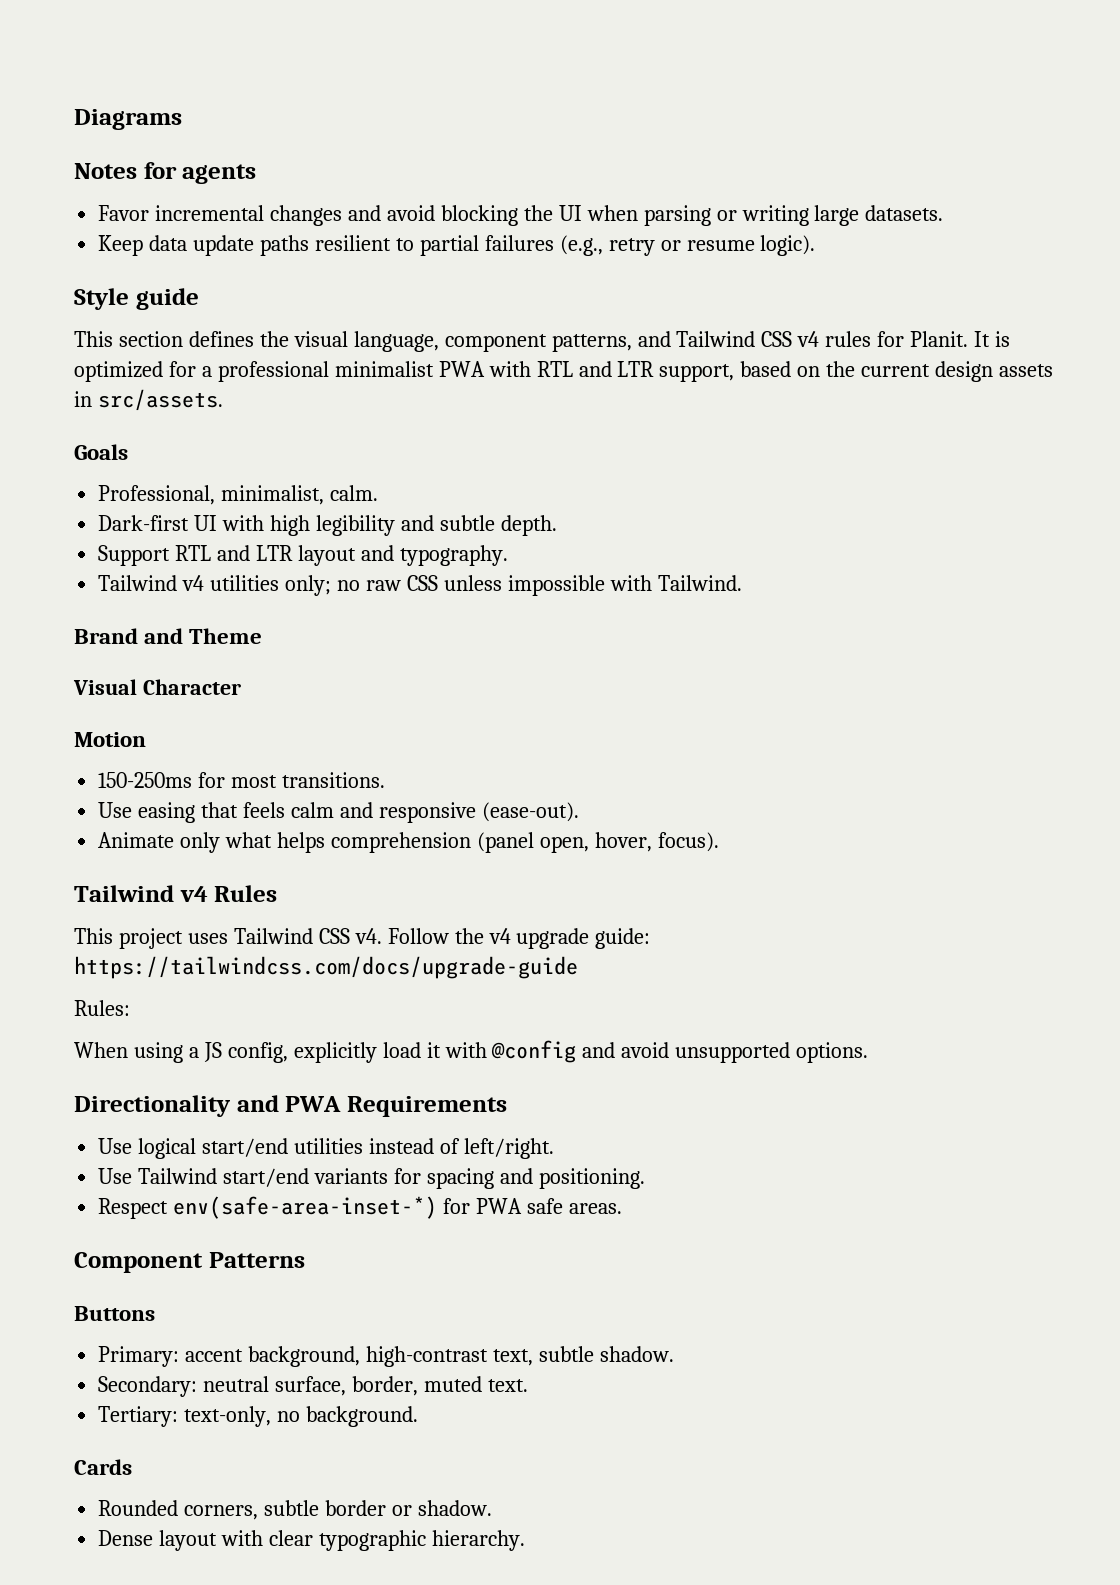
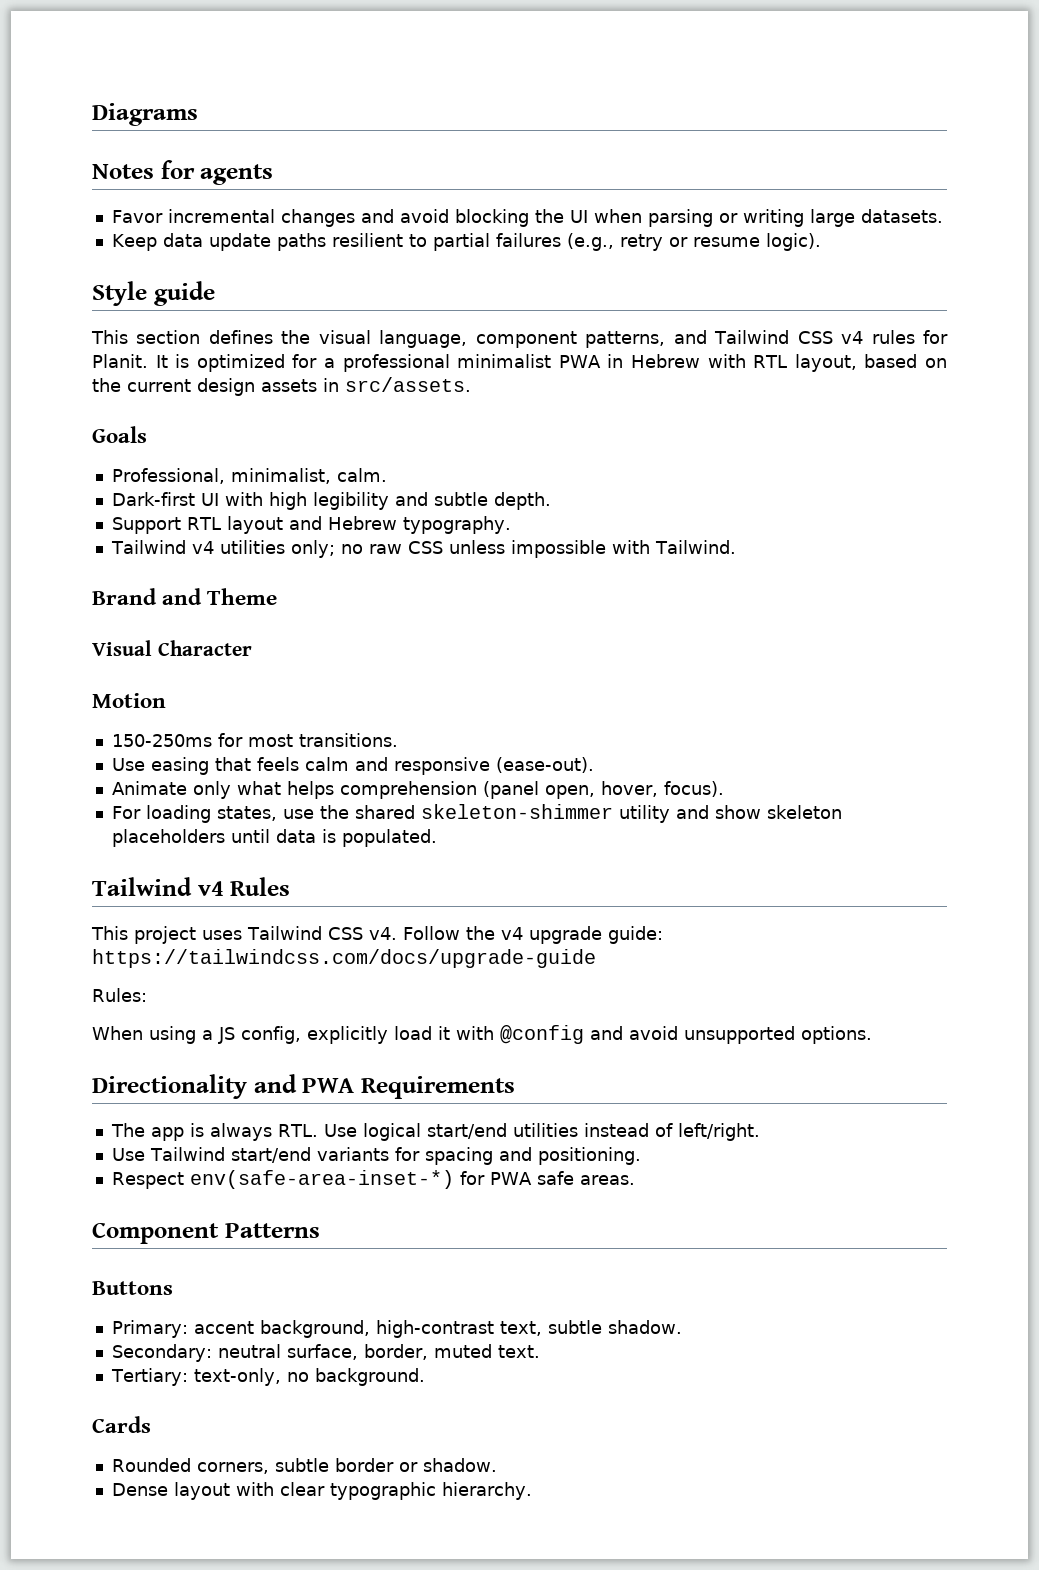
- It is optimized for a professional minimalist PWA with RTL and LTR support, based on the current design assets in src/assets.
+ It is optimized for a professional minimalist PWA in Hebrew with RTL layout, based on the current design assets in src/assets.
- Support RTL and LTR layout and typography.
+ Support RTL layout and Hebrew typography.
+ For loading states, use the shared skeleton-shimmer utility and show skeleton placeholders until data is populated.
- Use logical start/end utilities instead of left/right.
+ The app is always RTL. Use logical start/end utilities instead of left/right.

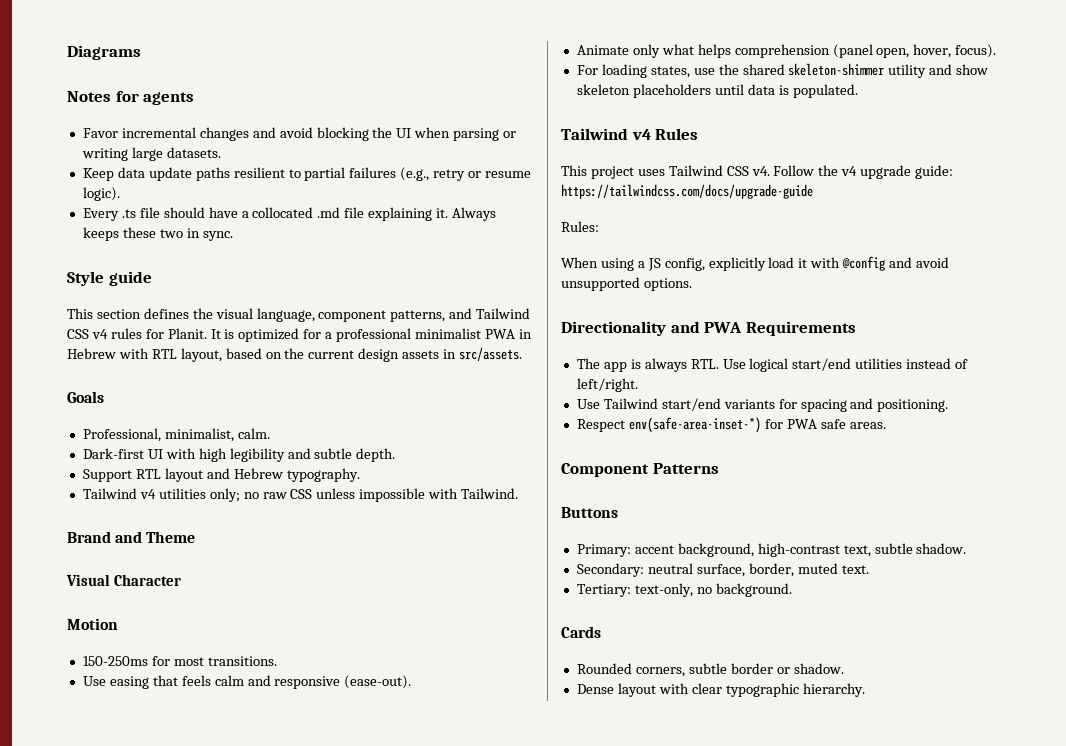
+ Every .ts file should have a collocated .md file explaining it. Always keeps these two in sync.

